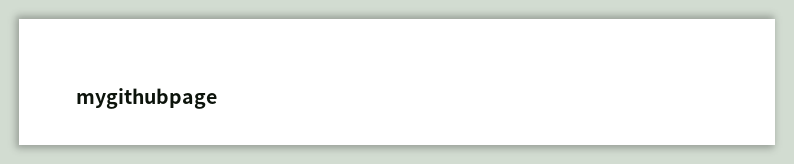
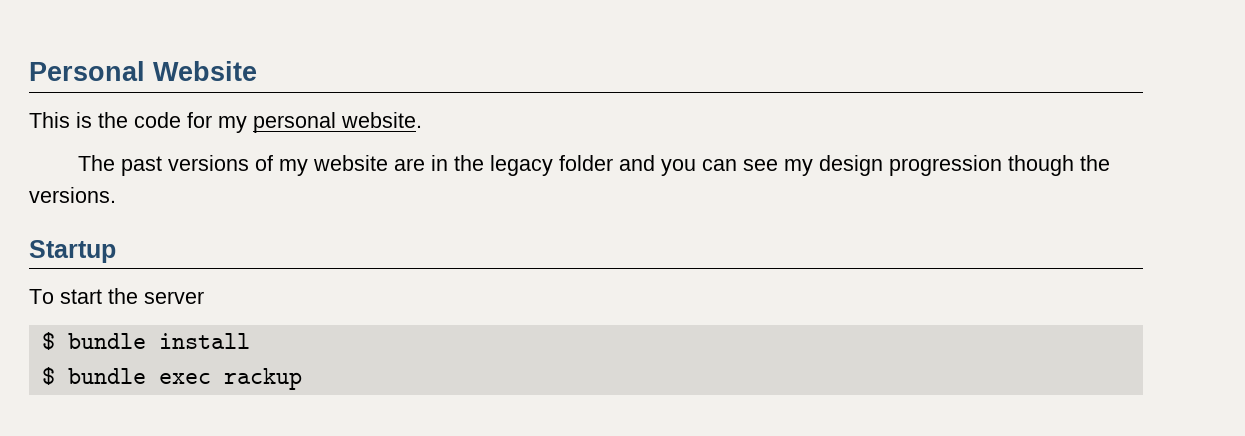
- mygithubpage
+ Personal Website
+ This is the code for my personal website.
+ The past versions of my website are in the legacy folder and you can see my design progression though the versions.
+ Startup
+ To start the server
+ $ bundle install
+ $ bundle exec rackup

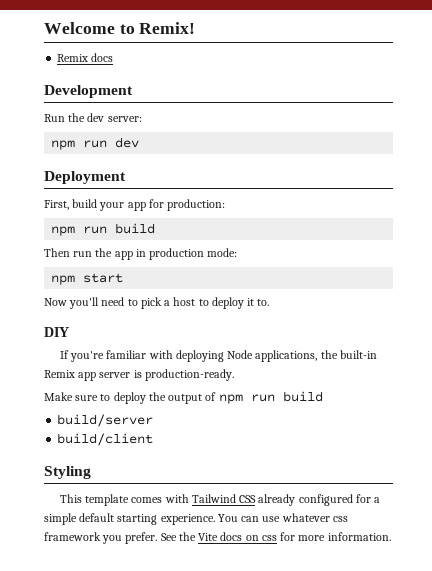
- Personal Website
- This is the code for my personal website.
- The past versions of my website are in the legacy folder and you can see my design progression though the versions.
- Startup
- To start the server
- $ bundle install
- $ bundle exec rackup
+ Welcome to Remix!
+ Remix docs
+ Development
+ Run the dev server:
+ npm run dev
+ Deployment
+ First, build your app for production:
+ npm run build
+ Then run the app in production mode:
+ npm start
+ Now you'll need to pick a host to deploy it to.
+ DIY
+ If you're familiar with deploying Node applications, the built-in Remix app server is production-ready.
+ Make sure to deploy the output of npm run build
+ build/server
+ build/client
+ Styling
+ This template comes with Tailwind CSS already configured for a simple default starting experience. You can use whatever css framework you prefer. See the Vite docs on css for more information.

